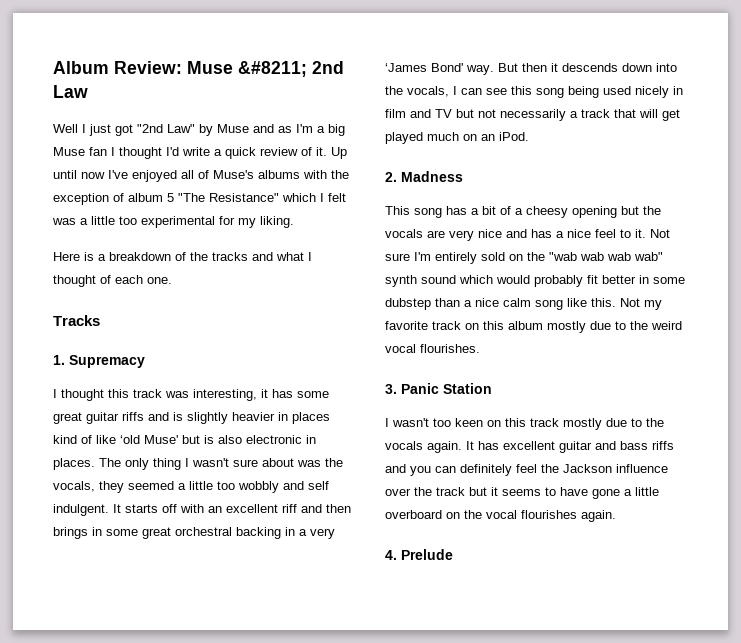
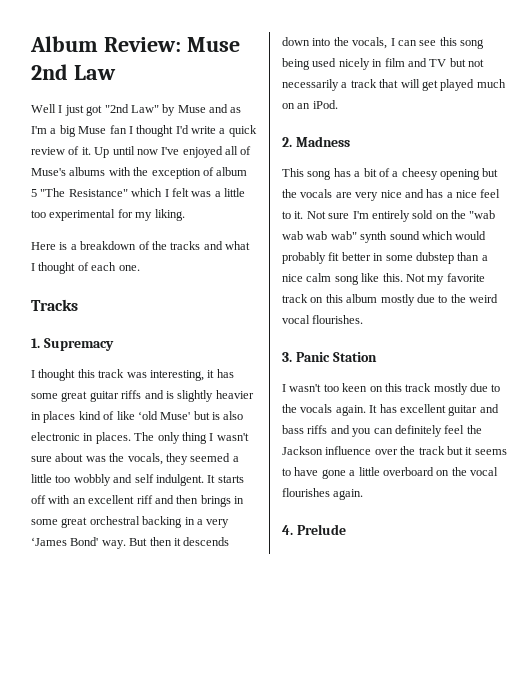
- Album Review: Muse &#8211; 2nd Law
+ Album Review: Muse 2nd Law

